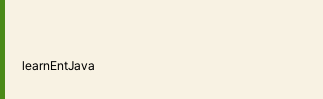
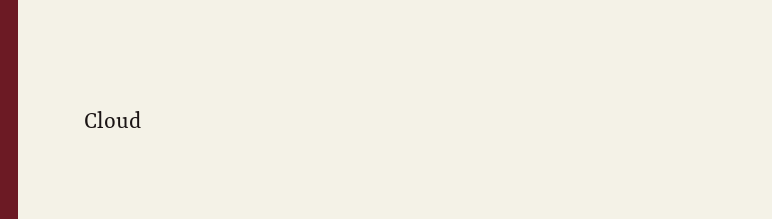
- learnEntJava
+ Cloud

